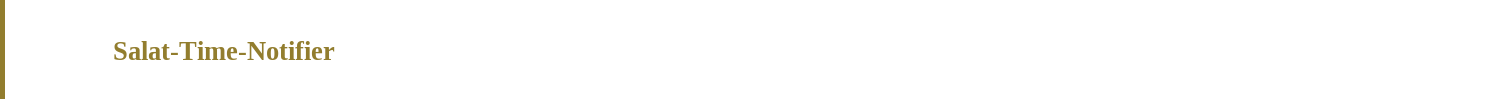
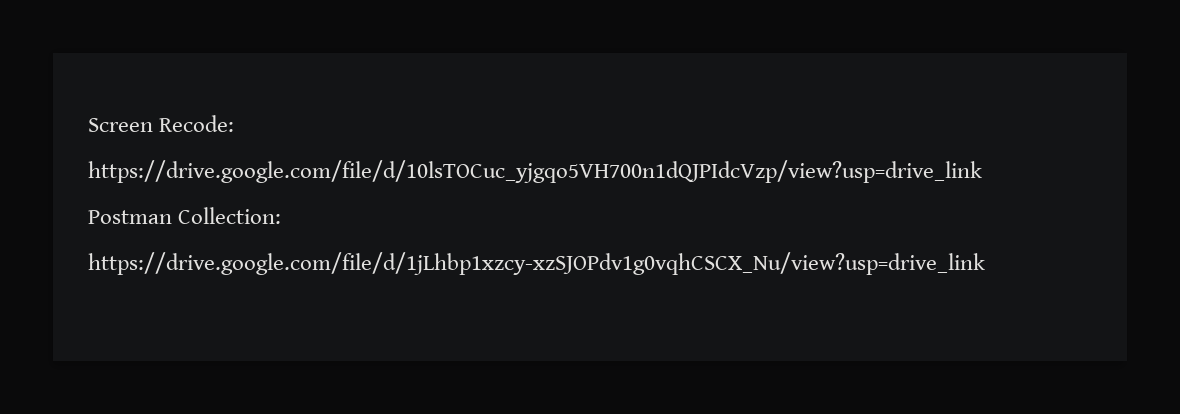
- Salat-Time-Notifier
+ Screen Recode:
+ https://drive.google.com/file/d/10lsTOCuc_yjgqo5VH700n1dQJPIdcVzp/view?usp=drive_link
+ Postman Collection:
+ https://drive.google.com/file/d/1jLhbp1xzcy-xzSJOPdv1g0vqhCSCX_Nu/view?usp=drive_link

